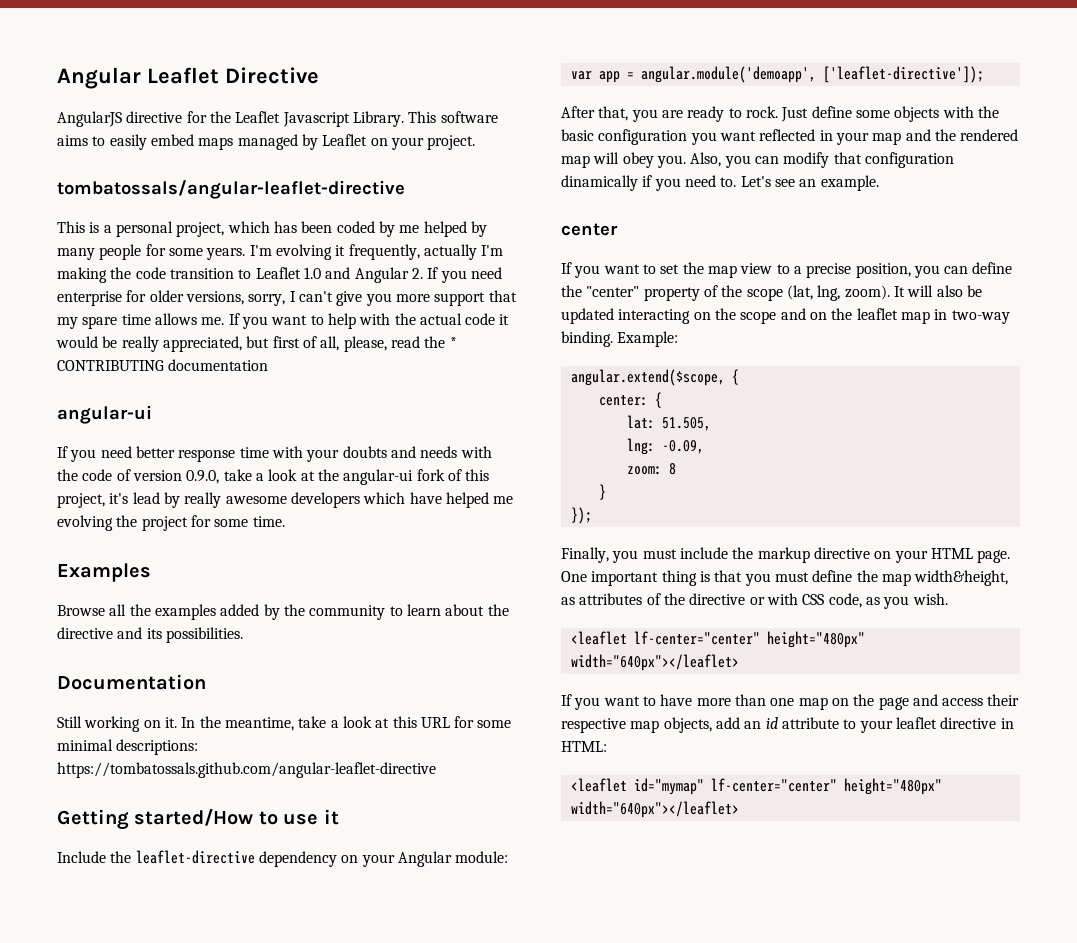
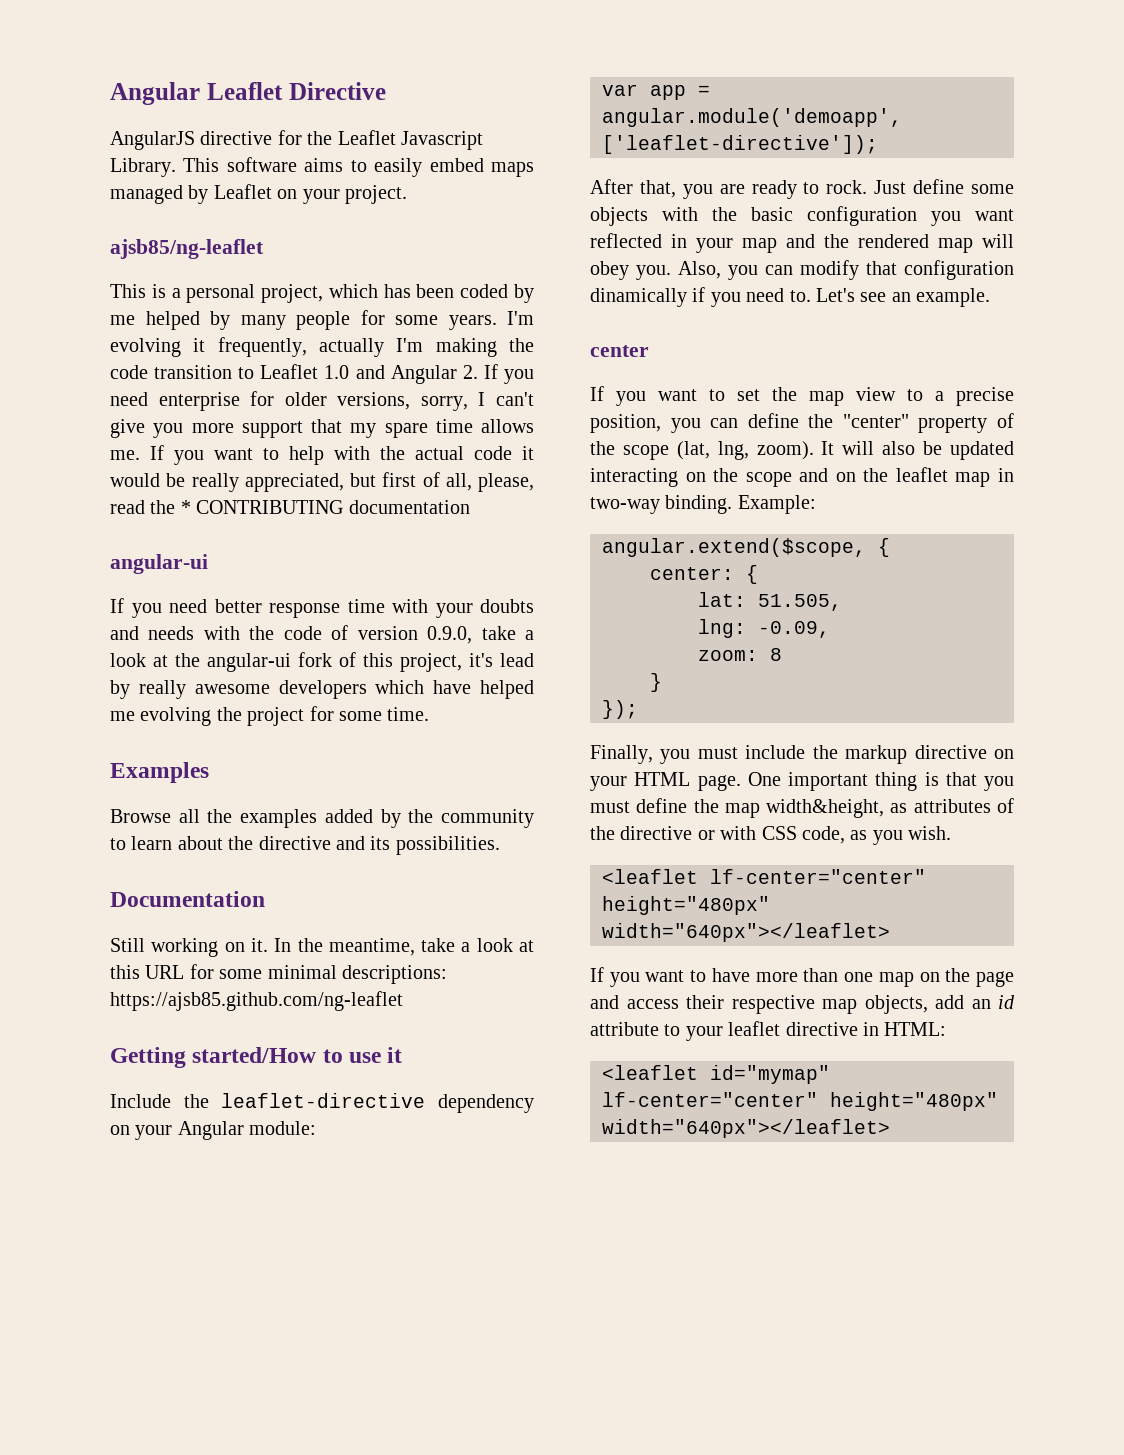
- tombatossals/angular-leaflet-directive
+ ajsb85/ng-leaflet
- In the meantime, take a look at this URL for some minimal descriptions: https://tombatossals.github.com/angular-leaflet-directive
+ In the meantime, take a look at this URL for some minimal descriptions: https://ajsb85.github.com/ng-leaflet

